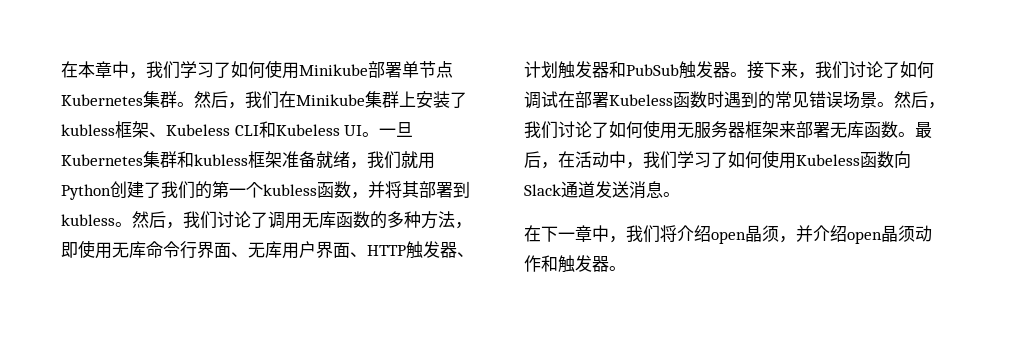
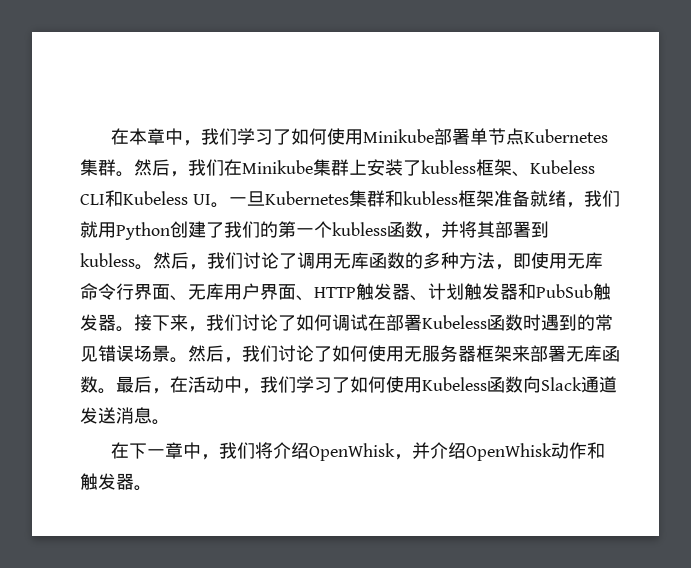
- 在下一章中，我们将介绍open晶须，并介绍open晶须动作和触发器。
+ 在下一章中，我们将介绍OpenWhisk，并介绍OpenWhisk动作和触发器。

